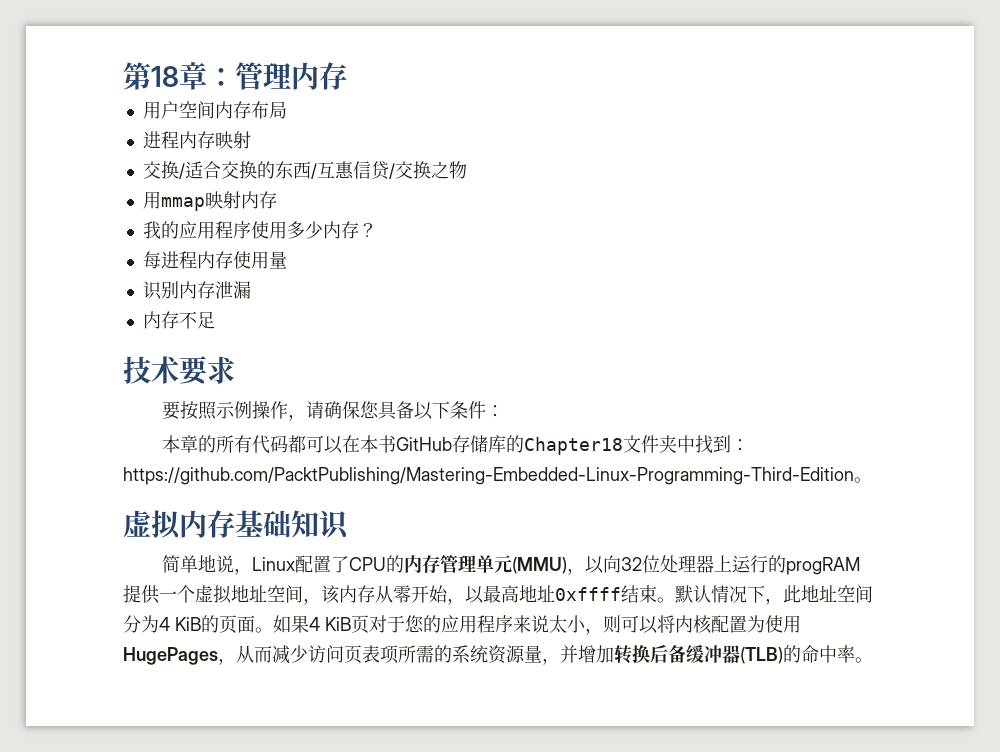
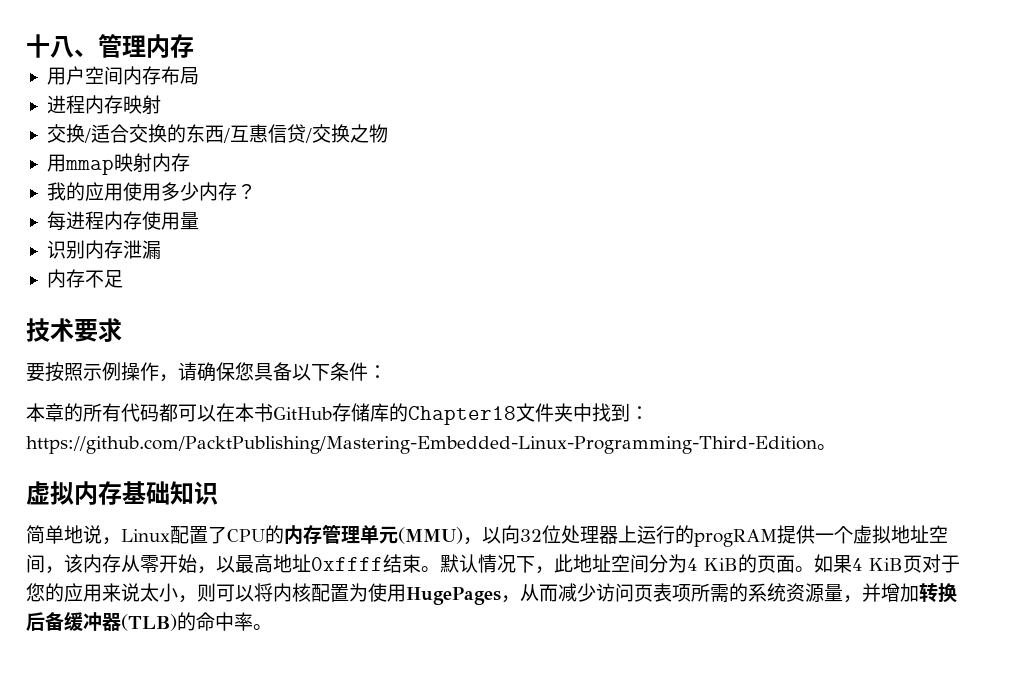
- 第18章：管理内存
+ 十八、管理内存
- 我的应用程序使用多少内存？
+ 我的应用使用多少内存？
- 如果4 KiB页对于您的应用程序来说太小，则可以将内核配置为使用HugePages，从而减少访问页表项所需的系统资源量，并增加转换后备缓冲器(TLB)的命中率。
+ 如果4 KiB页对于您的应用来说太小，则可以将内核配置为使用HugePages，从而减少访问页表项所需的系统资源量，并增加转换后备缓冲器(TLB)的命中率。

